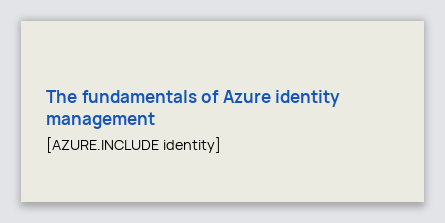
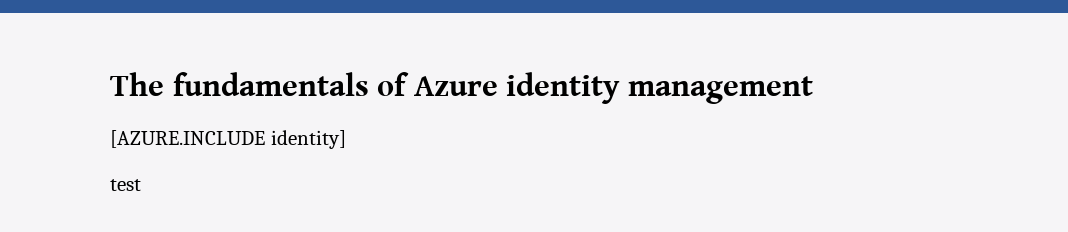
+ test

